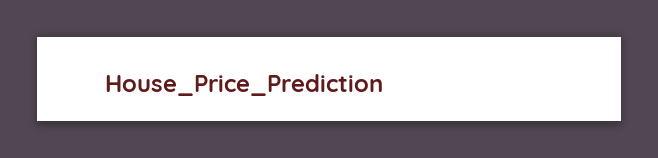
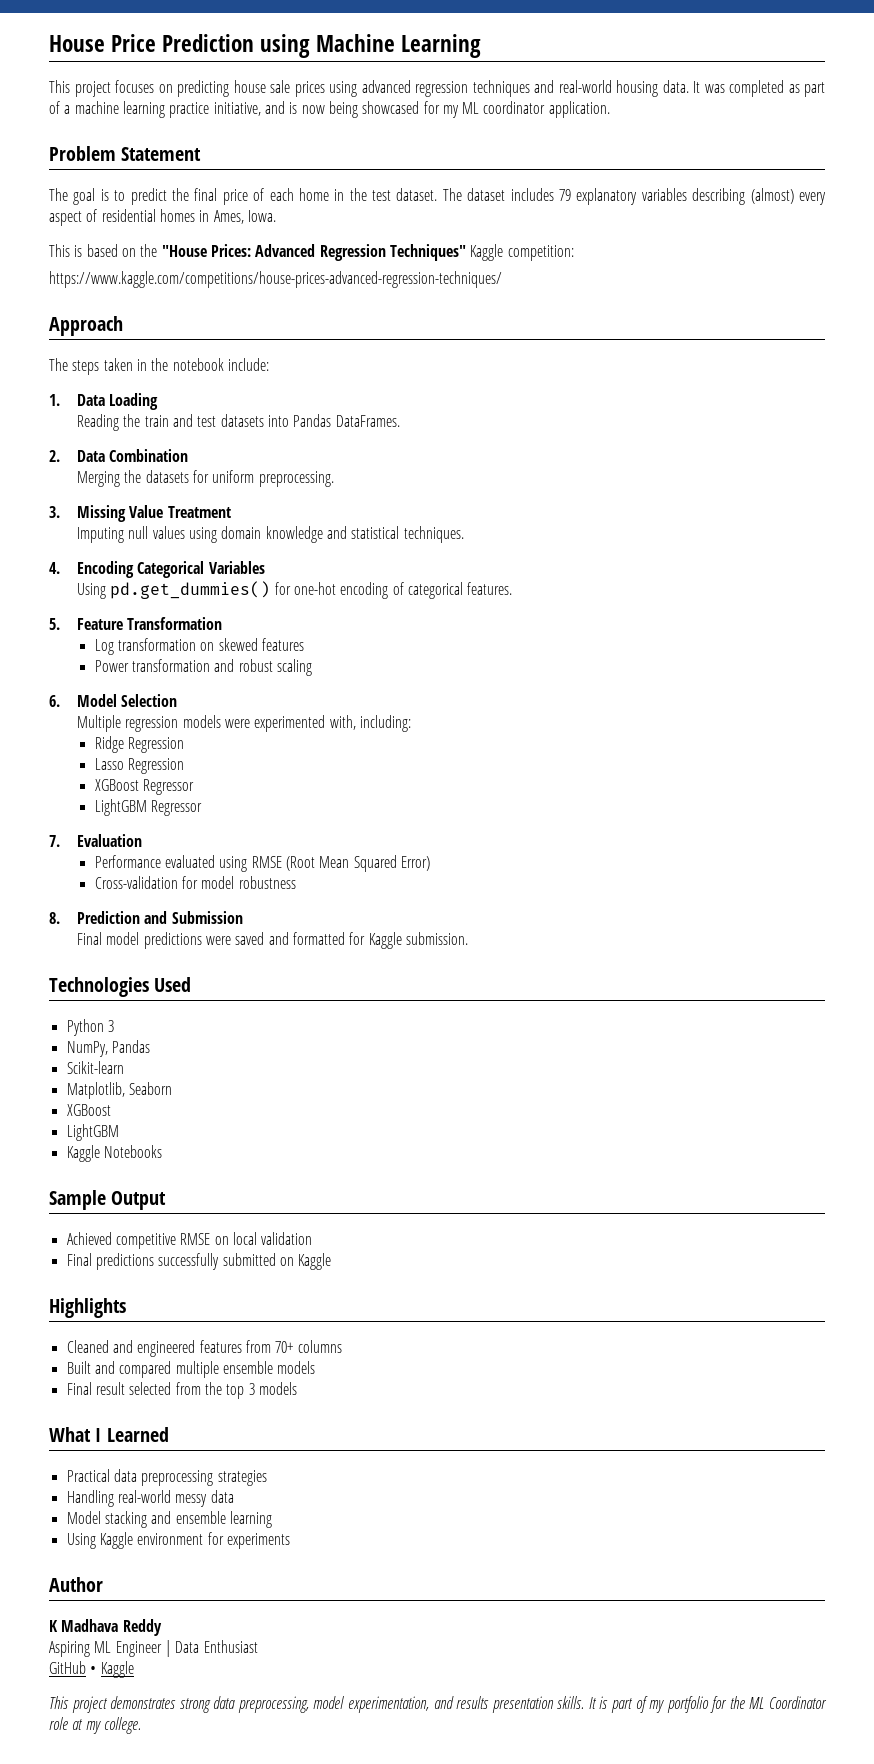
- House_Price_Prediction
+ House Price Prediction using Machine Learning
+ This project focuses on predicting house sale prices using advanced regression techniques and real-world housing data. It was completed as part of a machine learning practice initiative, and is now being showcased for my ML coordinator application.
+ Problem Statement
+ The goal is to predict the final price of each home in the test dataset. The dataset includes 79 explanatory variables describing (almost) every aspect of residential homes in Ames, Iowa.
+ This is based on the "House Prices: Advanced Regression Techniques" Kaggle competition:
+ https://www.kaggle.com/competitions/house-prices-advanced-regression-techniques/
+ Approach
+ The steps taken in the notebook include:
+ 1. Data Loading
+ Reading the train and test datasets into Pandas DataFrames.
+ 2. Data Combination
+ Merging the datasets for uniform preprocessing.
+ 3. Missing Value Treatment
+ Imputing null values using domain knowledge and statistical techniques.
+ 4. Encoding Categorical Variables
+ Using pd.get_dummies() for one-hot encoding of categorical features.
+ 5. Feature Transformation
+ Log transformation on skewed features
+ Power transformation and robust scaling
+ 6. Model Selection
+ Multiple regression models were experimented with, including:
+ Ridge Regression
+ Lasso Regression
+ XGBoost Regressor
+ LightGBM Regressor
+ 7. Evaluation
+ Performance evaluated using RMSE (Root Mean Squared Error)
+ Cross-validation for model robustness
+ 8. Prediction and Submission
+ Final model predictions were saved and formatted for Kaggle submission.
+ Technologies Used
+ Python 3
+ NumPy, Pandas
+ Scikit-learn
+ Matplotlib, Seaborn
+ XGBoost
+ LightGBM
+ Kaggle Notebooks
+ Sample Output
+ Achieved competitive RMSE on local validation
+ Final predictions successfully submitted on Kaggle
+ Highlights
+ Cleaned and engineered features from 70+ columns
+ Built and compared multiple ensemble models
+ Final result selected from the top 3 models
+ What I Learned
+ Practical data preprocessing strategies
+ Handling real-world messy data
+ Model stacking and ensemble learning
+ Using Kaggle environment for experiments
+ Author
+ K Madhava Reddy
+ Aspiring ML Engineer | Data Enthusiast
+ GitHub • Kaggle
+ This project demonstrates strong data preprocessing, model experimentation, and results presentation skills. It is part of my portfolio for the ML Coordinator role at my college.

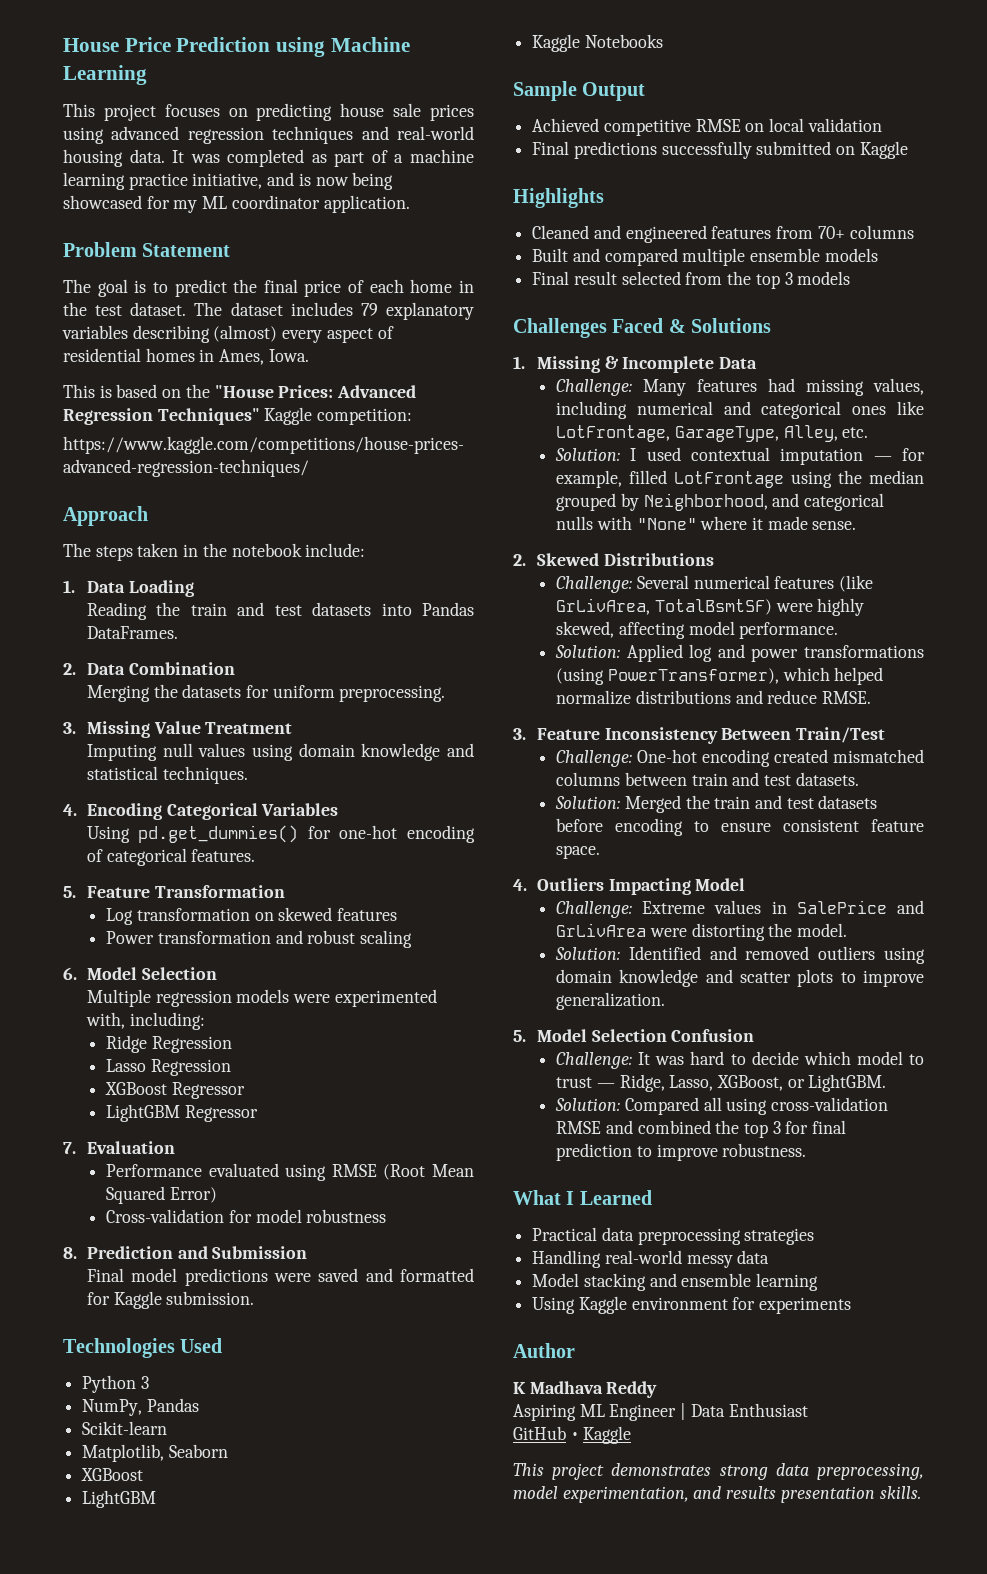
+ Challenges Faced & Solutions
+ 1. Missing & Incomplete Data
+ Challenge: Many features had missing values, including numerical and categorical ones like LotFrontage, GarageType, Alley, etc.
+ Solution: I used contextual imputation — for example, filled LotFrontage using the median grouped by Neighborhood, and categorical nulls with "None" where it made sense.
+ 2. Skewed Distributions
+ Challenge: Several numerical features (like GrLivArea, TotalBsmtSF) were highly skewed, affecting model performance.
+ Solution: Applied log and power transformations (using PowerTransformer), which helped normalize distributions and reduce RMSE.
+ 3. Feature Inconsistency Between Train/Test
+ Challenge: One-hot encoding created mismatched columns between train and test datasets.
+ Solution: Merged the train and test datasets before encoding to ensure consistent feature space.
+ 4. Outliers Impacting Model
+ Challenge: Extreme values in SalePrice and GrLivArea were distorting the model.
+ Solution: Identified and removed outliers using domain knowledge and scatter plots to improve generalization.
+ 5. Model Selection Confusion
+ Challenge: It was hard to decide which model to trust — Ridge, Lasso, XGBoost, or LightGBM.
+ Solution: Compared all using cross-validation RMSE and combined the top 3 for final prediction to improve robustness.
- It is part of my portfolio for the ML Coordinator role at my college.

